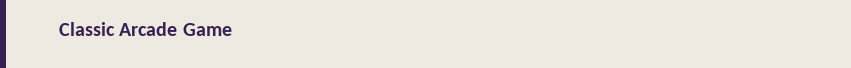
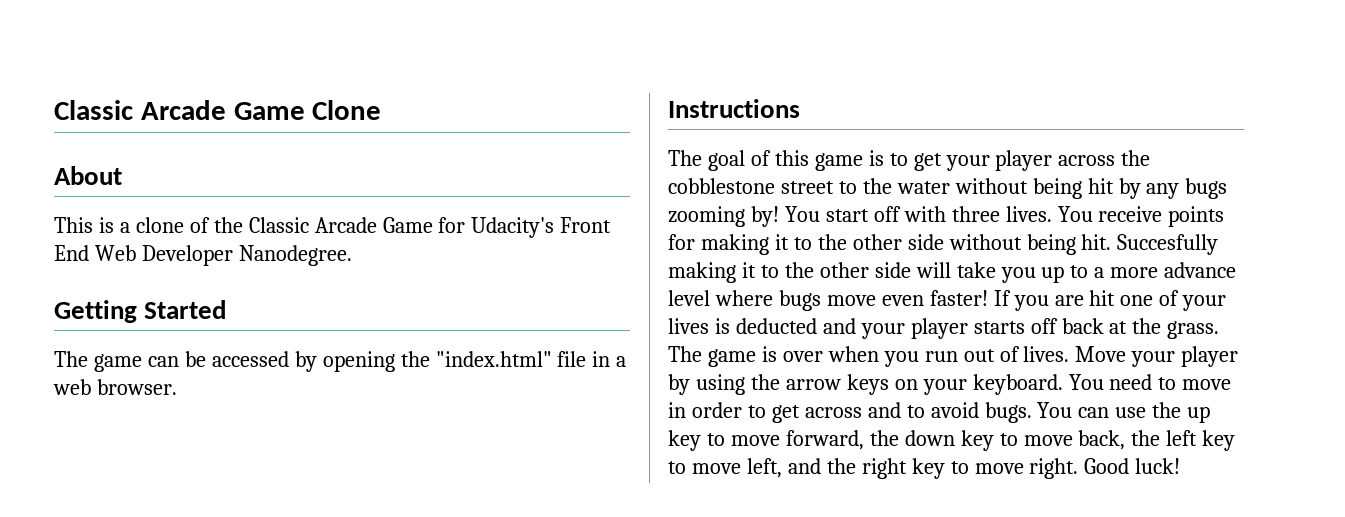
- Classic Arcade Game
+ Classic Arcade Game Clone
+ About
+ This is a clone of the Classic Arcade Game for Udacity's Front End Web Developer Nanodegree.
+ Getting Started
+ The game can be accessed by opening the "index.html" file in a web browser.
+ Instructions
+ The goal of this game is to get your player across the cobblestone street to the water without being hit by any bugs zooming by! You start off with three lives. You receive points for making it to the other side without being hit. Succesfully making it to the other side will take you up to a more advance level where bugs move even faster! If you are hit one of your lives is deducted and your player starts off back at the grass. The game is over when you run out of lives. Move your player by using the arrow keys on your keyboard. You need to move in order to get across and to avoid bugs. You can use the up key to move forward, the down key to move back, the left key to move left, and the right key to move right. Good luck!

